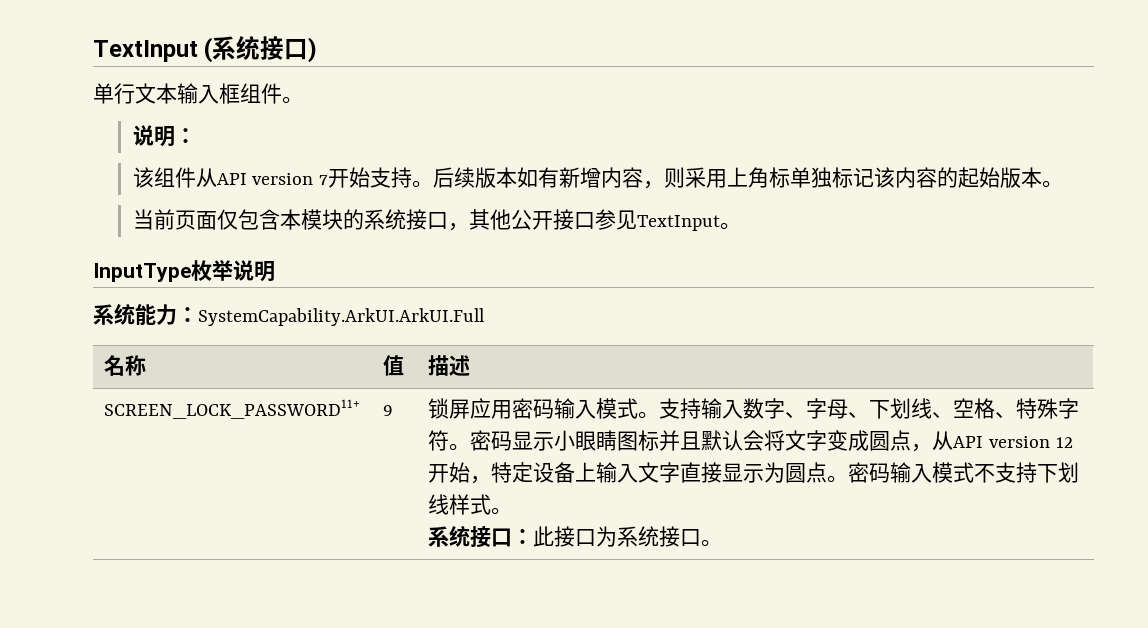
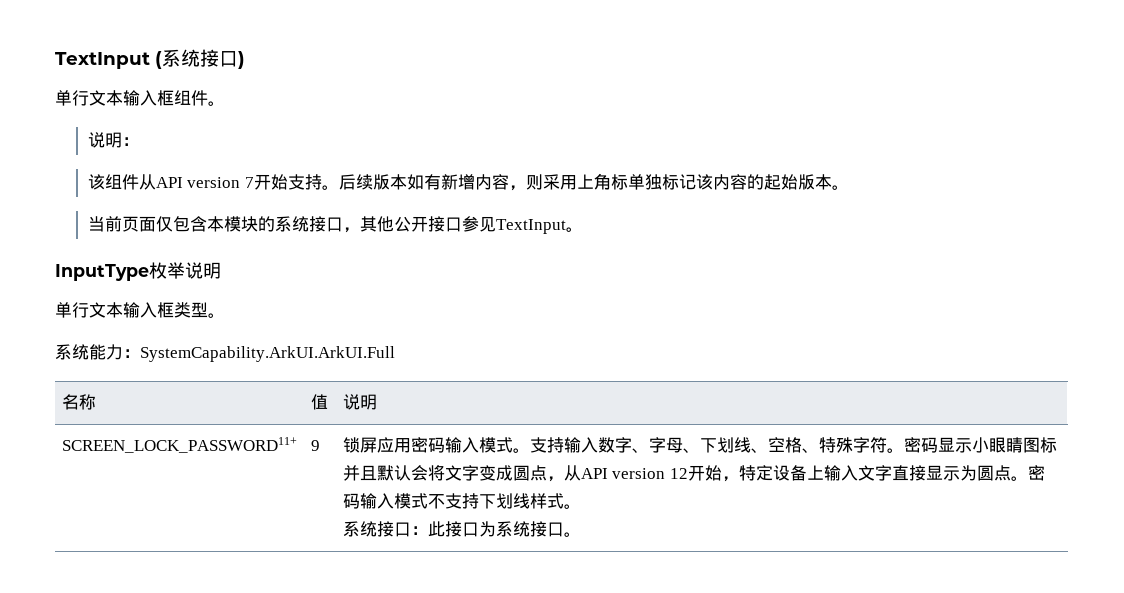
+ 单行文本输入框类型。
- 名称 | 值 | 描述
+ 名称 | 值 | 说明

